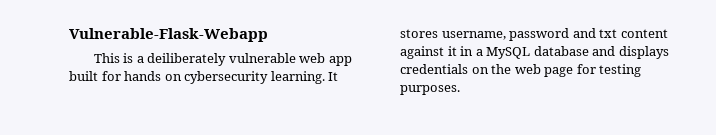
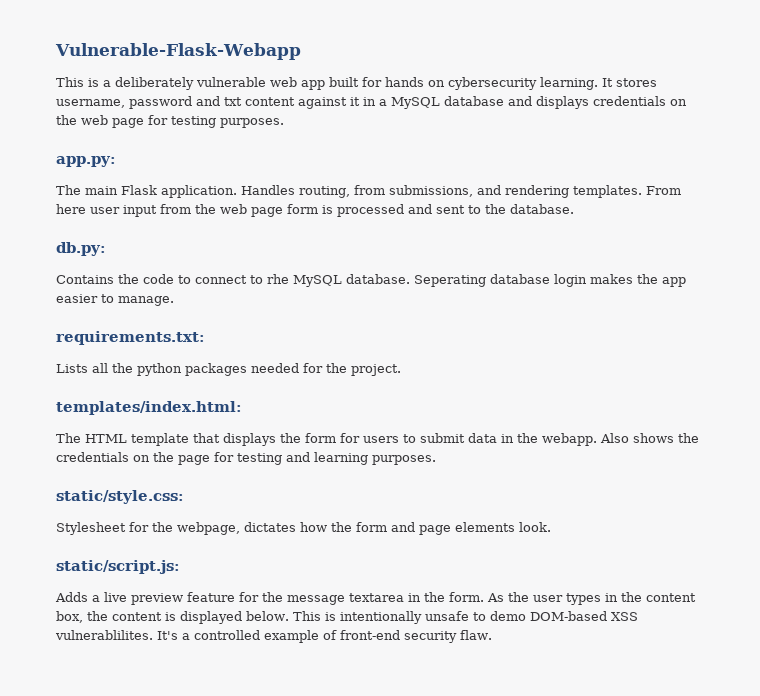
- This is a deiliberately vulnerable web app built for hands on cybersecurity learning.
+ This is a deliberately vulnerable web app built for hands on cybersecurity learning.
+ app.py:
+ The main Flask application. Handles routing, from submissions, and rendering templates. From here user input from the web page form is processed and sent to the database.
+ db.py:
+ Contains the code to connect to rhe MySQL database. Seperating database login makes the app easier to manage.
+ requirements.txt:
+ Lists all the python packages needed for the project.
+ templates/index.html:
+ The HTML template that displays the form for users to submit data in the webapp. Also shows the credentials on the page for testing and learning purposes.
+ static/style.css:
+ Stylesheet for the webpage, dictates how the form and page elements look.
+ static/script.js:
+ Adds a live preview feature for the message textarea in the form. As the user types in the content box, the content is displayed below. This is intentionally unsafe to demo DOM-based XSS vulnerablilites. It's a controlled example of front-end security flaw.

